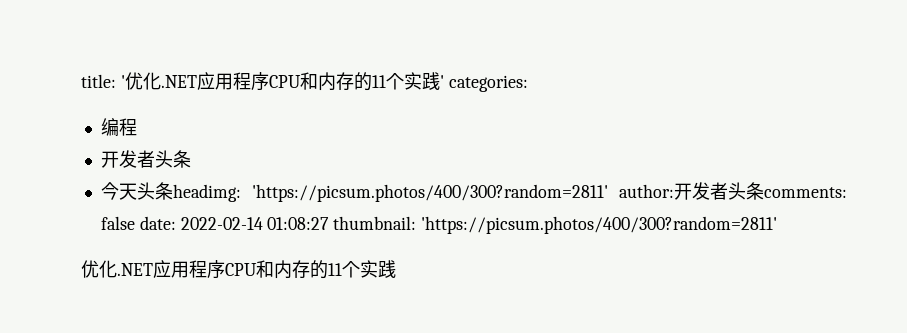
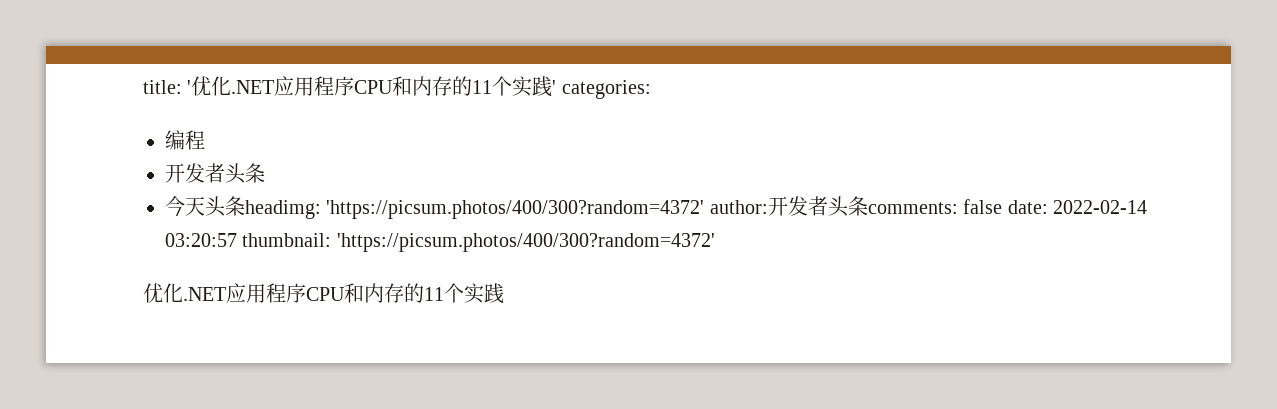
- 今天头条headimg: 'https://picsum.photos/400/300?random=2811' author:开发者头条comments: false date: 2022-02-14 01:08:27 thumbnail: 'https://picsum.photos/400/300?random=2811'
+ 今天头条headimg: 'https://picsum.photos/400/300?random=4372' author:开发者头条comments: false date: 2022-02-14 03:20:57 thumbnail: 'https://picsum.photos/400/300?random=4372'

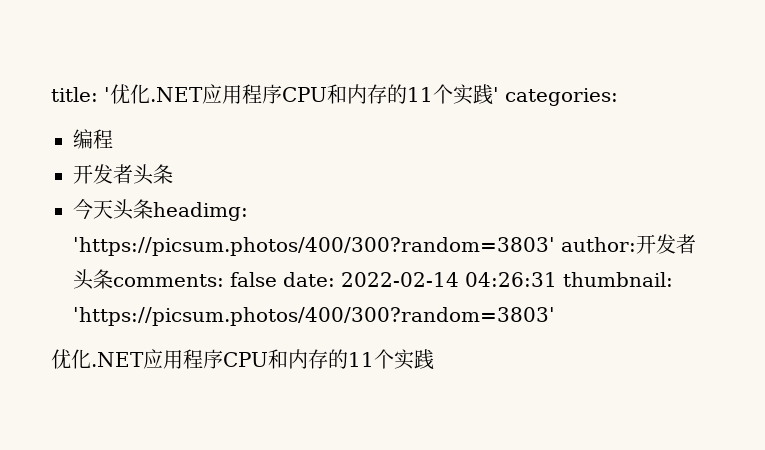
- 今天头条headimg: 'https://picsum.photos/400/300?random=4372' author:开发者头条comments: false date: 2022-02-14 03:20:57 thumbnail: 'https://picsum.photos/400/300?random=4372'
+ 今天头条headimg: 'https://picsum.photos/400/300?random=3803' author:开发者头条comments: false date: 2022-02-14 04:26:31 thumbnail: 'https://picsum.photos/400/300?random=3803'

